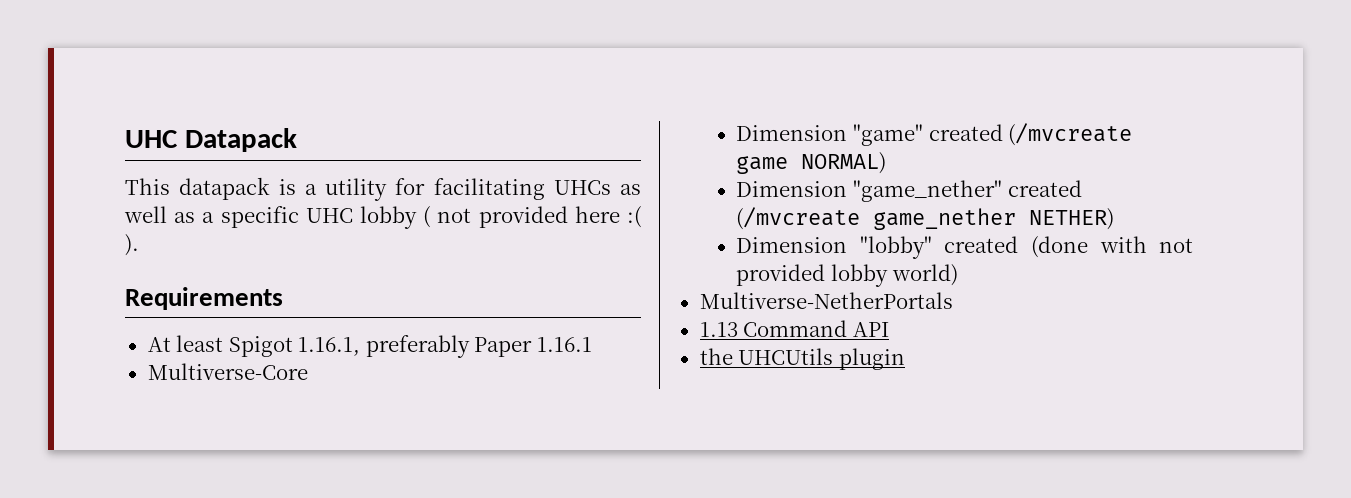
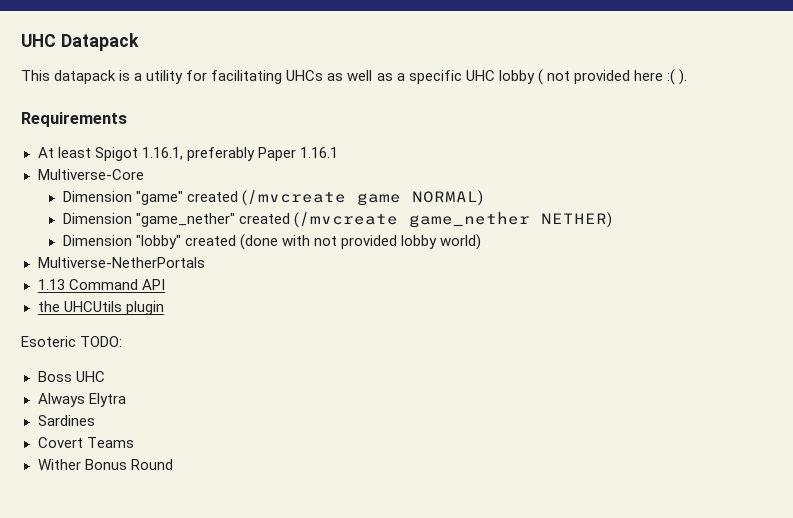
+ Esoteric TODO:
+ Boss UHC
+ Always Elytra
+ Sardines
+ Covert Teams
+ Wither Bonus Round

